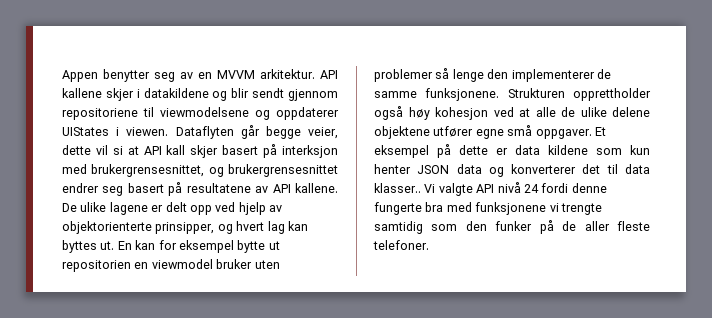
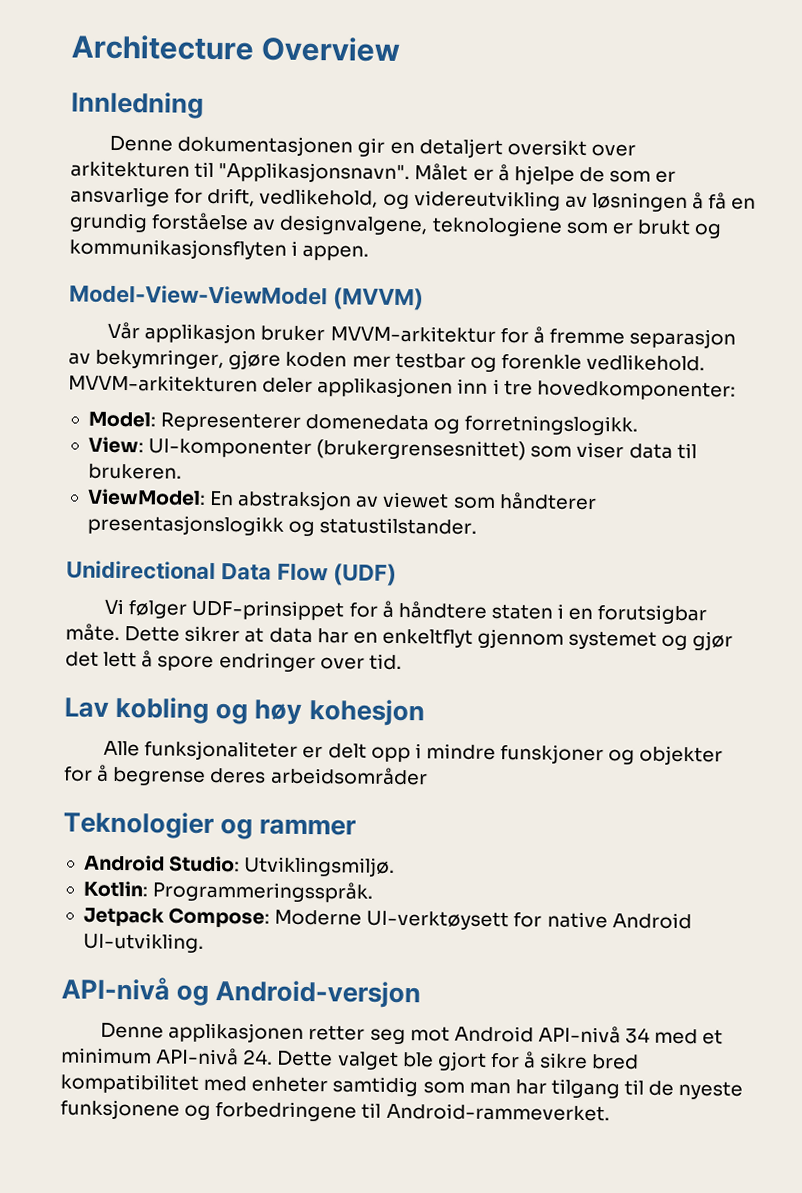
- Appen benytter seg av en MVVM arkitektur. API kallene skjer i datakildene og blir sendt gjennom repositoriene til viewmodelsene og oppdaterer UIStates i viewen. Dataflyten går begge veier, dette vil si at API kall skjer basert på interksjon med brukergrensesnittet, og brukergrensesnittet endrer seg basert på resultatene av API kallene. De ulike lagene er delt opp ved hjelp av objektorienterte prinsipper, og hvert lag kan byttes ut. En kan for eksempel bytte ut repositorien en viewmodel bruker uten problemer så lenge den implementerer de samme funksjonene. Strukturen opprettholder også høy kohesjon ved at alle de ulike delene objektene utfører egne små oppgaver. Et eksempel på dette er data kildene som kun henter JSON data og konverterer det til data klasser.. Vi valgte API nivå 24 fordi denne fungerte bra med funksjonene vi trengte samtidig som den funker på de aller fleste telefoner.
+ Architecture Overview
+ Innledning
+ Denne dokumentasjonen gir en detaljert oversikt over arkitekturen til "Applikasjonsnavn". Målet er å hjelpe de som er ansvarlige for drift, vedlikehold, og videreutvikling av løsningen å få en grundig forståelse av designvalgene, teknologiene som er brukt og kommunikasjonsflyten i appen.
+ Model-View-ViewModel (MVVM)
+ Vår applikasjon bruker MVVM-arkitektur for å fremme separasjon av bekymringer, gjøre koden mer testbar og forenkle vedlikehold. MVVM-arkitekturen deler applikasjonen inn i tre hovedkomponenter:
+ Model: Representerer domenedata og forretningslogikk.
+ View: UI-komponenter (brukergrensesnittet) som viser data til brukeren.
+ ViewModel: En abstraksjon av viewet som håndterer presentasjonslogikk og statustilstander.
+ Unidirectional Data Flow (UDF)
+ Vi følger UDF-prinsippet for å håndtere staten i en forutsigbar måte. Dette sikrer at data har en enkeltflyt gjennom systemet og gjør det lett å spore endringer over tid.
+ Lav kobling og høy kohesjon
+ Alle funksjonaliteter er delt opp i mindre funskjoner og objekter for å begrense deres arbeidsområder
+ Teknologier og rammer
+ Android Studio: Utviklingsmiljø.
+ Kotlin: Programmeringsspråk.
+ Jetpack Compose: Moderne UI-verktøysett for native Android UI-utvikling.
+ API-nivå og Android-versjon
+ Denne applikasjonen retter seg mot Android API-nivå 34 med et minimum API-nivå 24. Dette valget ble gjort for å sikre bred kompatibilitet med enheter samtidig som man har tilgang til de nyeste funksjonene og forbedringene til Android-rammeverket.

